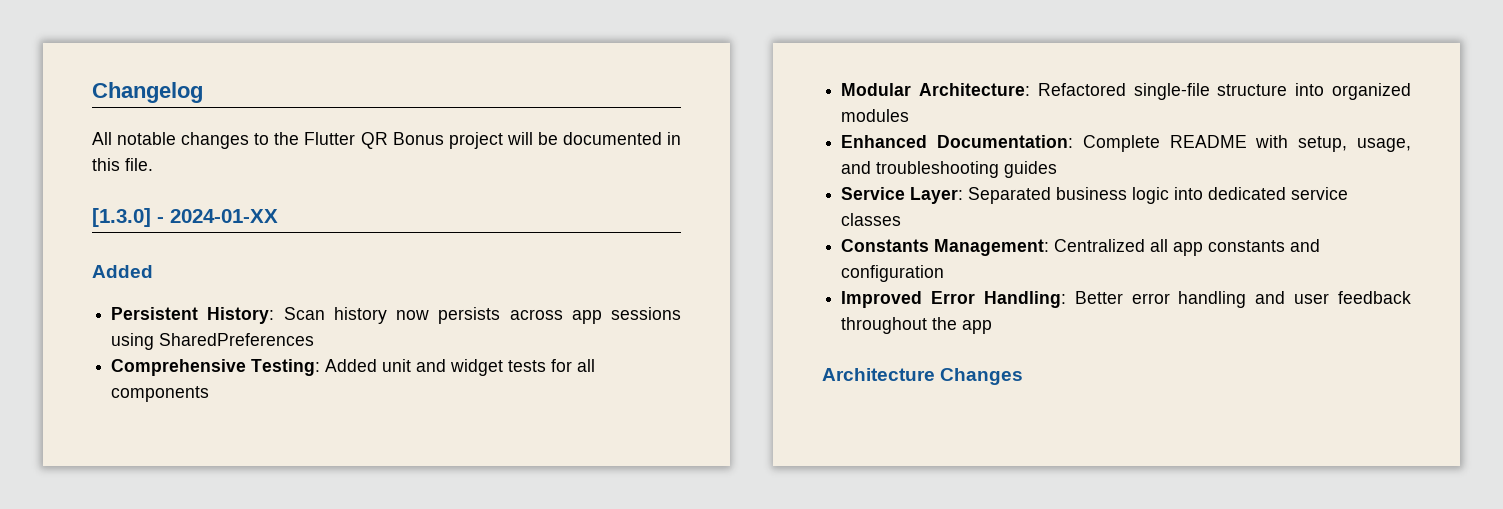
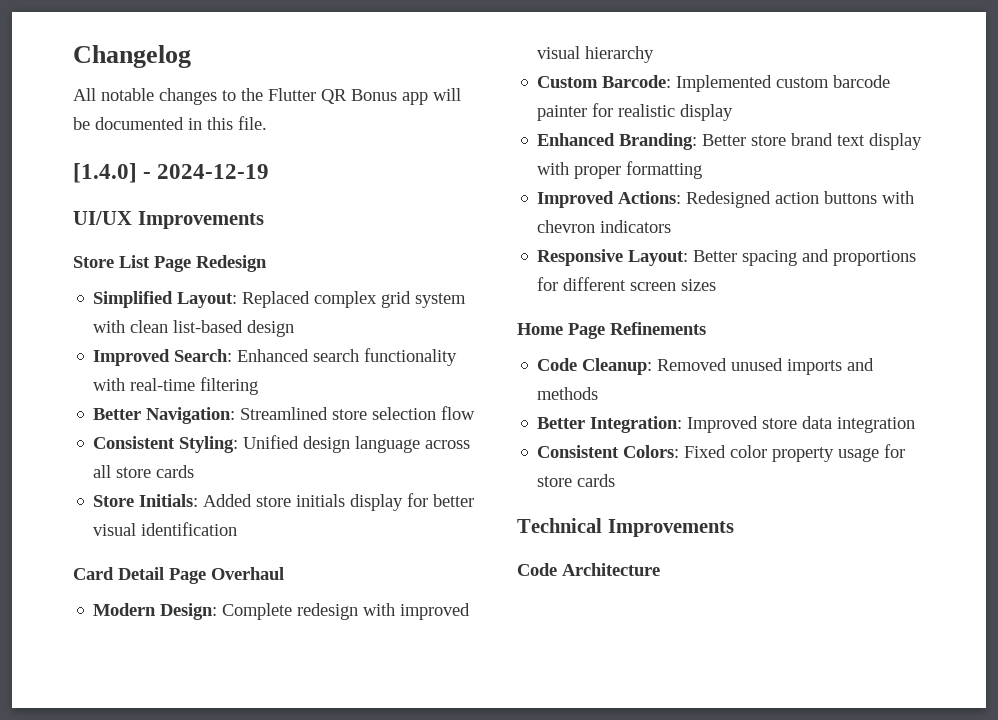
- All notable changes to the Flutter QR Bonus project will be documented in this file.
+ All notable changes to the Flutter QR Bonus app will be documented in this file.
- [1.3.0] - 2024-01-XX
- Added
- Persistent History: Scan history now persists across app sessions using SharedPreferences
- Comprehensive Testing: Added unit and widget tests for all components
- Modular Architecture: Refactored single-file structure into organized modules
- Enhanced Documentation: Complete README with setup, usage, and troubleshooting guides
- Service Layer: Separated business logic into dedicated service classes
- Constants Management: Centralized all app constants and configuration
- Improved Error Handling: Better error handling and user feedback throughout the app
- Architecture Changes
+ [1.4.0] - 2024-12-19
+ UI/UX Improvements
+ Store List Page Redesign
+ Simplified Layout: Replaced complex grid system with clean list-based design
+ Improved Search: Enhanced search functionality with real-time filtering
+ Better Navigation: Streamlined store selection flow
+ Consistent Styling: Unified design language across all store cards
+ Store Initials: Added store initials display for better visual identification
+ Card Detail Page Overhaul
+ Modern Design: Complete redesign with improved visual hierarchy
+ Custom Barcode: Implemented custom barcode painter for realistic display
+ Enhanced Branding: Better store brand text display with proper formatting
+ Improved Actions: Redesigned action buttons with chevron indicators
+ Responsive Layout: Better spacing and proportions for different screen sizes
+ Home Page Refinements
+ Code Cleanup: Removed unused imports and methods
+ Better Integration: Improved store data integration
+ Consistent Colors: Fixed color property usage for store cards
+ Technical Improvements
+ Code Architecture

